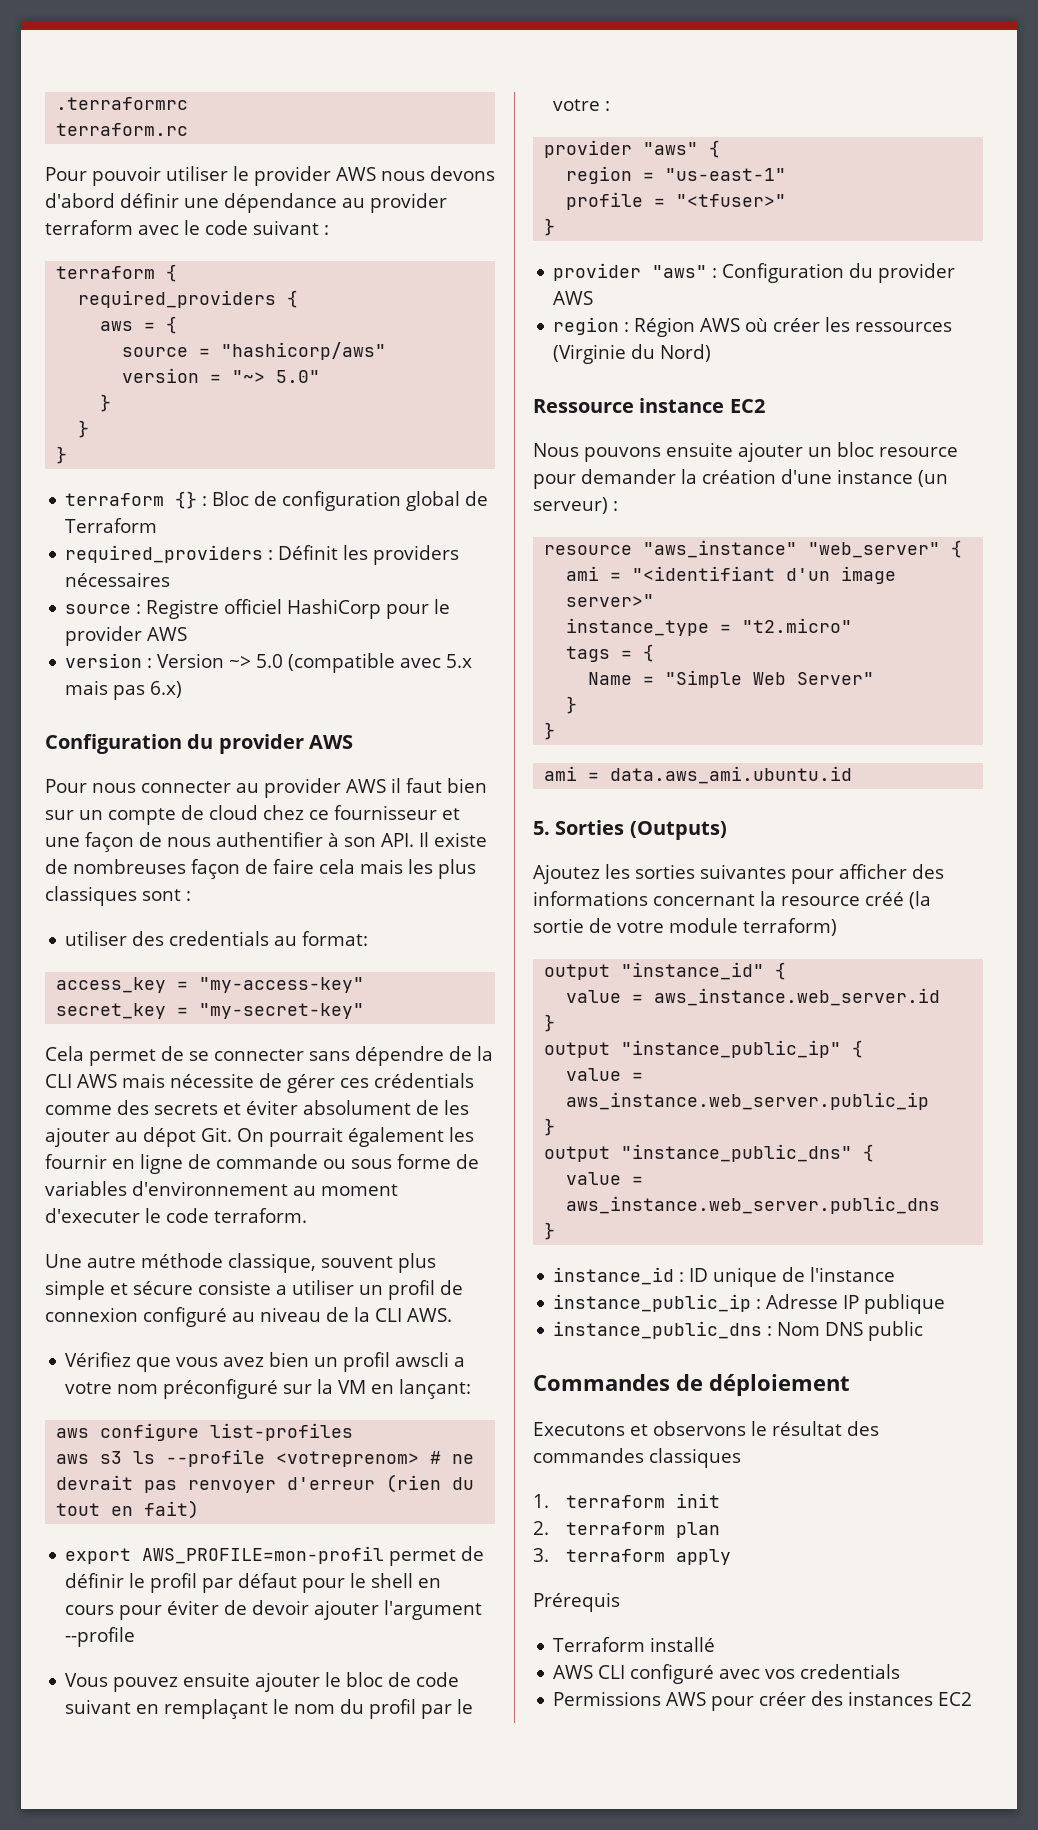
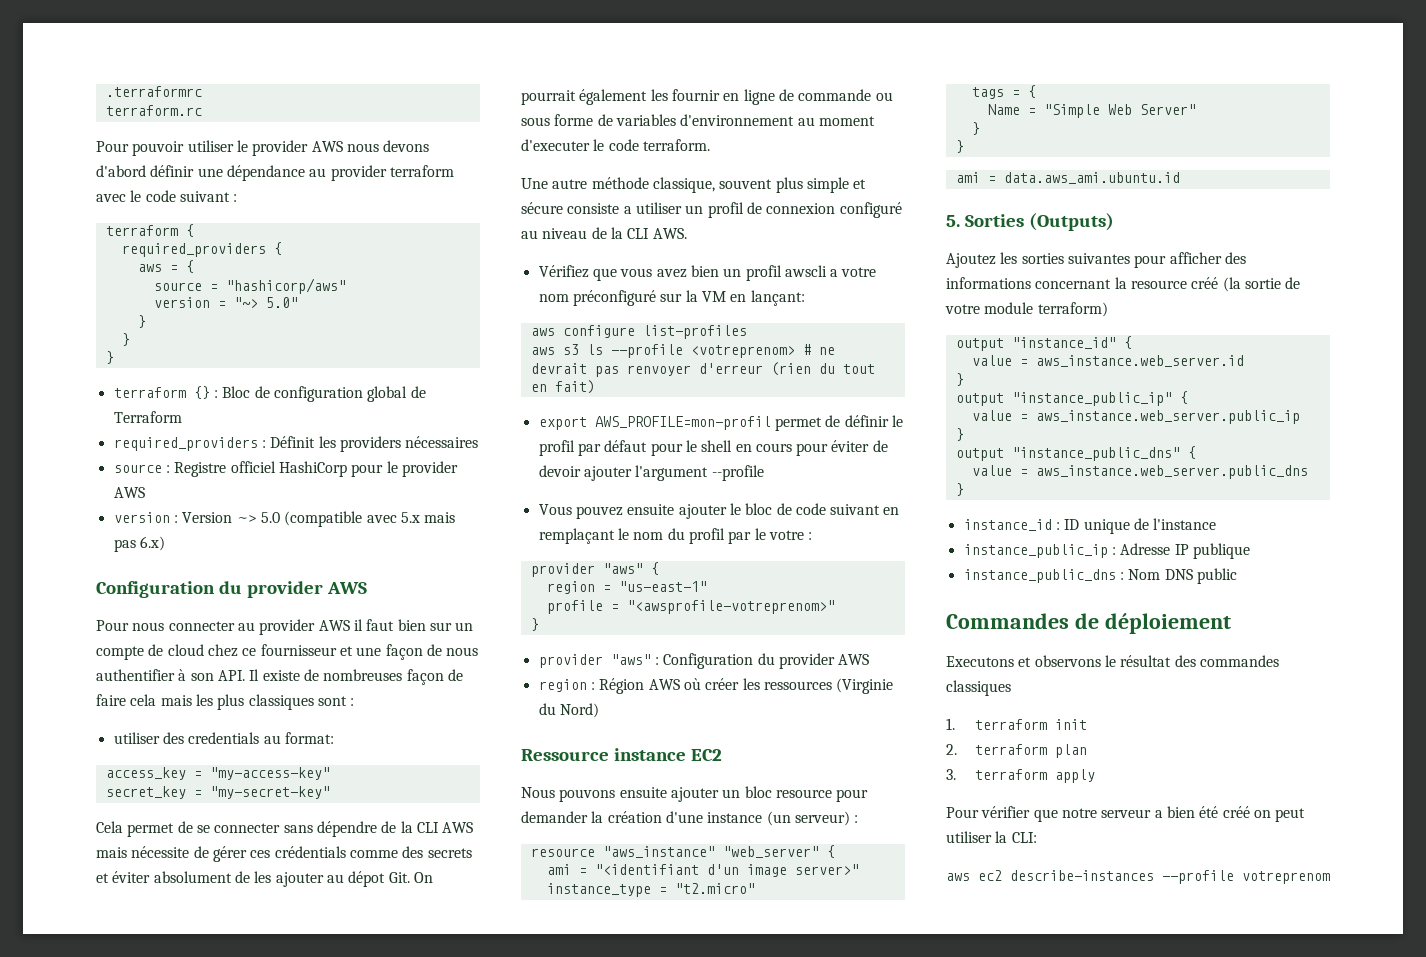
- profile = "<tfuser>"
+ profile = "<awsprofile-votreprenom>"
- Prérequis
- Terraform installé
- AWS CLI configuré avec vos credentials
- Permissions AWS pour créer des instances EC2
+ Pour vérifier que notre serveur a bien été créé on peut utiliser la CLI:
+ aws ec2 describe-instances --profile votreprenom

